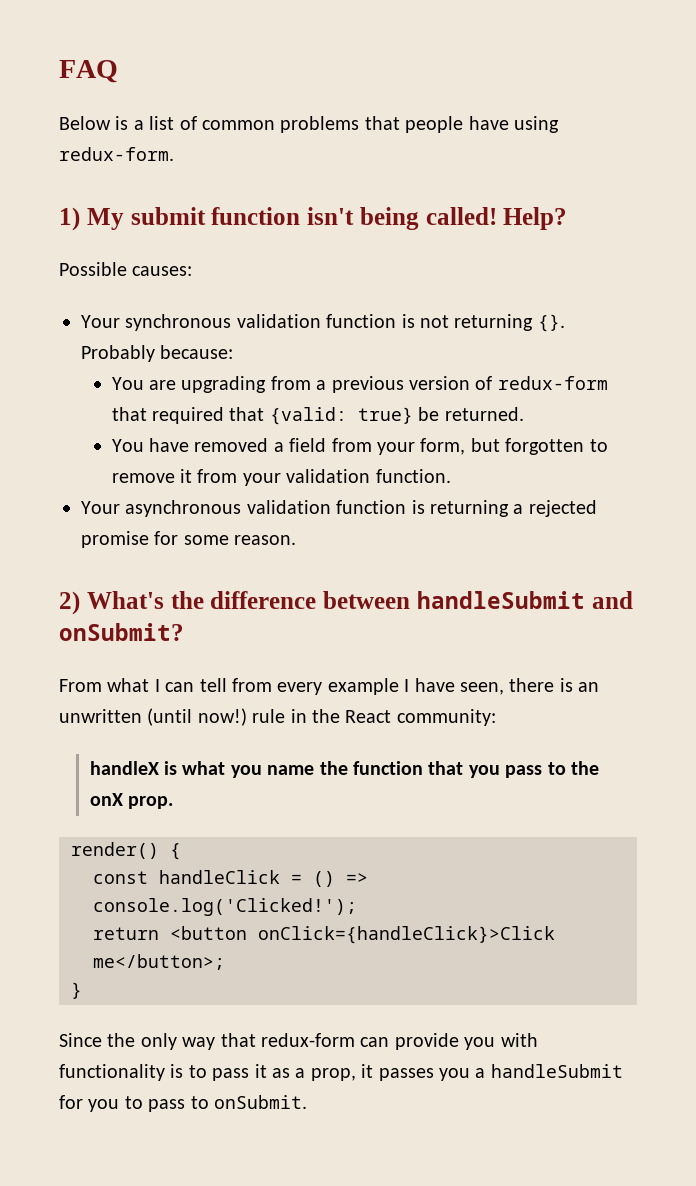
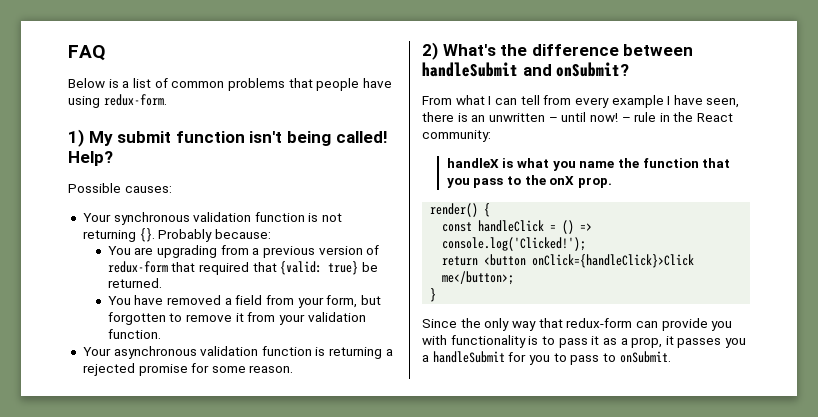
- From what I can tell from every example I have seen, there is an unwritten (until now!) rule in the React community:
+ From what I can tell from every example I have seen, there is an unwritten – until now! – rule in the React community:

